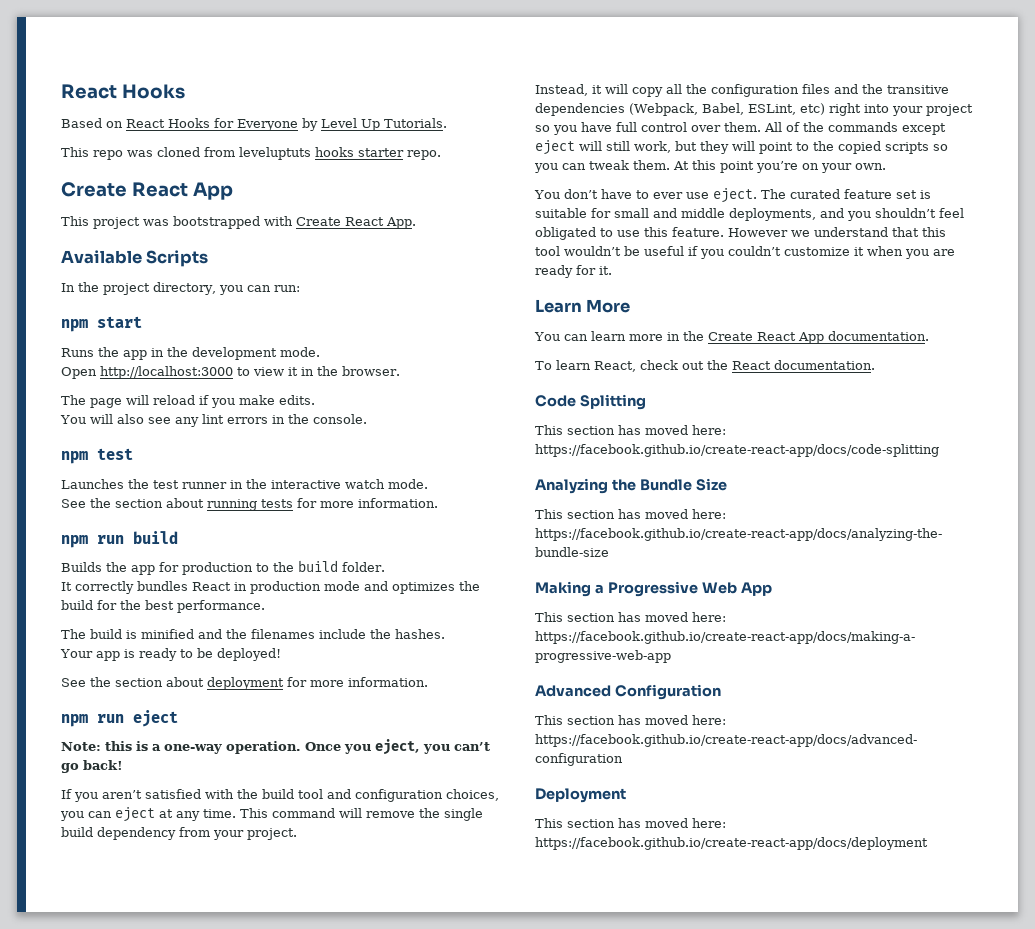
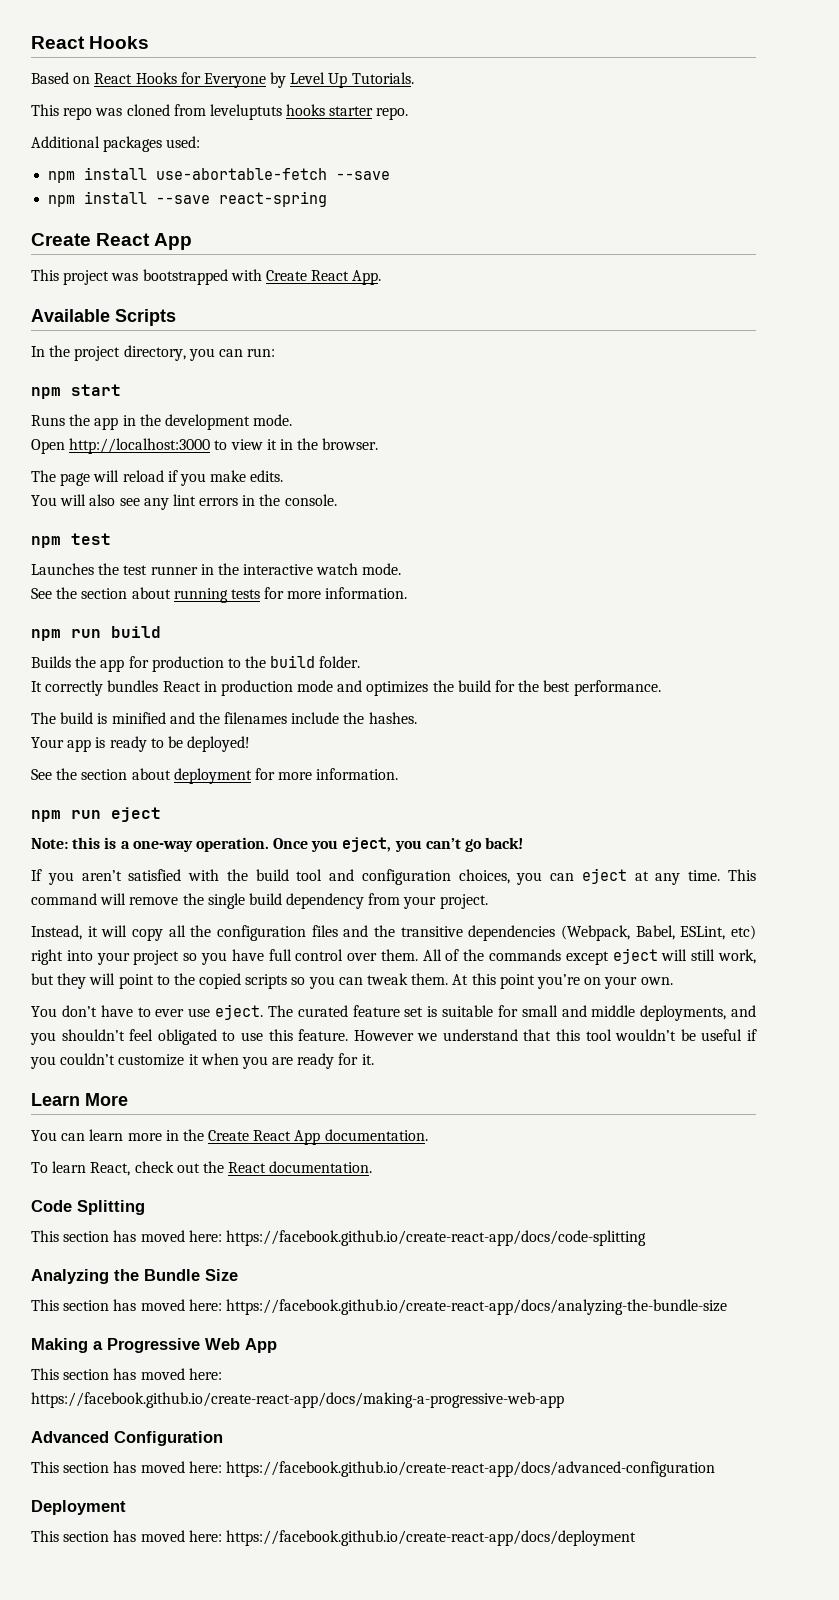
+ Additional packages used:
+ npm install use-abortable-fetch --save
+ npm install --save react-spring

